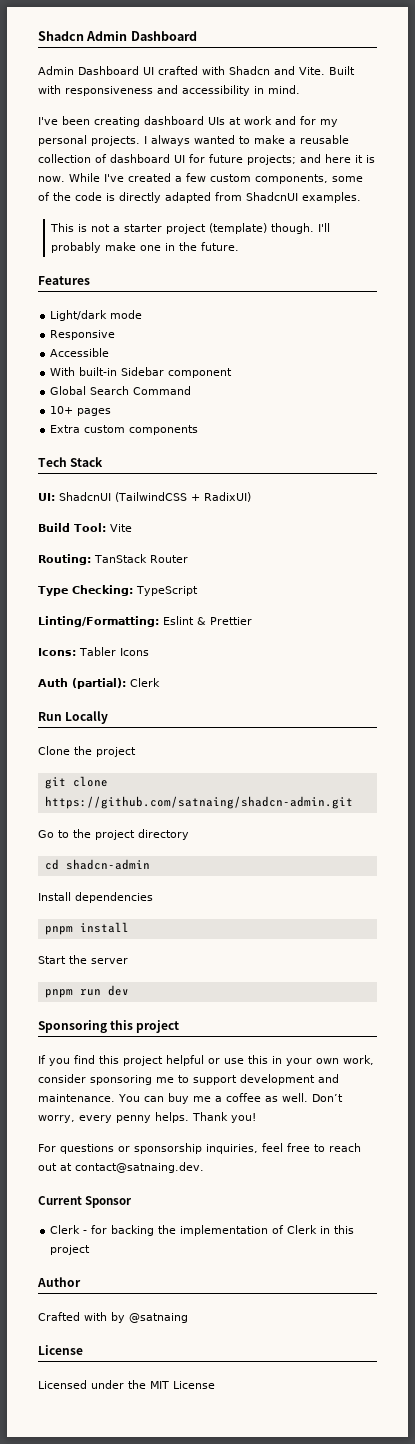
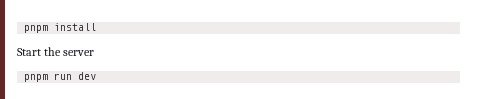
- Shadcn Admin Dashboard
- Admin Dashboard UI crafted with Shadcn and Vite. Built with responsiveness and accessibility in mind.
- I've been creating dashboard UIs at work and for my personal projects. I always wanted to make a reusable collection of dashboard UI for future projects; and here it is now. While I've created a few custom components, some of the code is directly adapted from ShadcnUI examples.
- This is not a starter project (template) though. I'll probably make one in the future.
- Features
- Light/dark mode
- Responsive
- Accessible
- With built-in Sidebar component
- Global Search Command
- 10+ pages
- Extra custom components
- Tech Stack
- UI: ShadcnUI (TailwindCSS + RadixUI)
- Build Tool: Vite
- Routing: TanStack Router
- Type Checking: TypeScript
- Linting/Formatting: Eslint & Prettier
- Icons: Tabler Icons
- Auth (partial): Clerk
- Run Locally
- Clone the project
- git clone https://github.com/satnaing/shadcn-admin.git
- Go to the project directory
- cd shadcn-admin
- Install dependencies
- Sponsoring this project
- If you find this project helpful or use this in your own work, consider sponsoring me to support development and maintenance. You can buy me a coffee as well. Don’t worry, every penny helps. Thank you!
- For questions or sponsorship inquiries, feel free to reach out at contact@satnaing.dev.
- Current Sponsor
- Clerk - for backing the implementation of Clerk in this project
- Author
- Crafted with by @satnaing
- License
- Licensed under the MIT License

